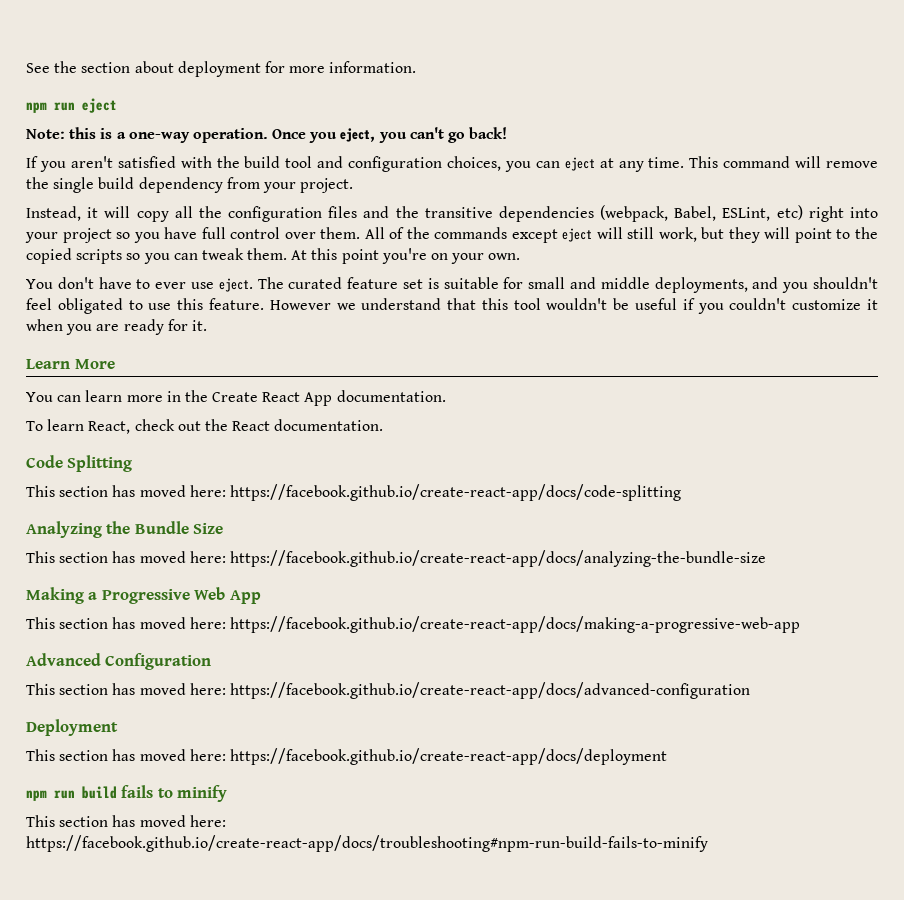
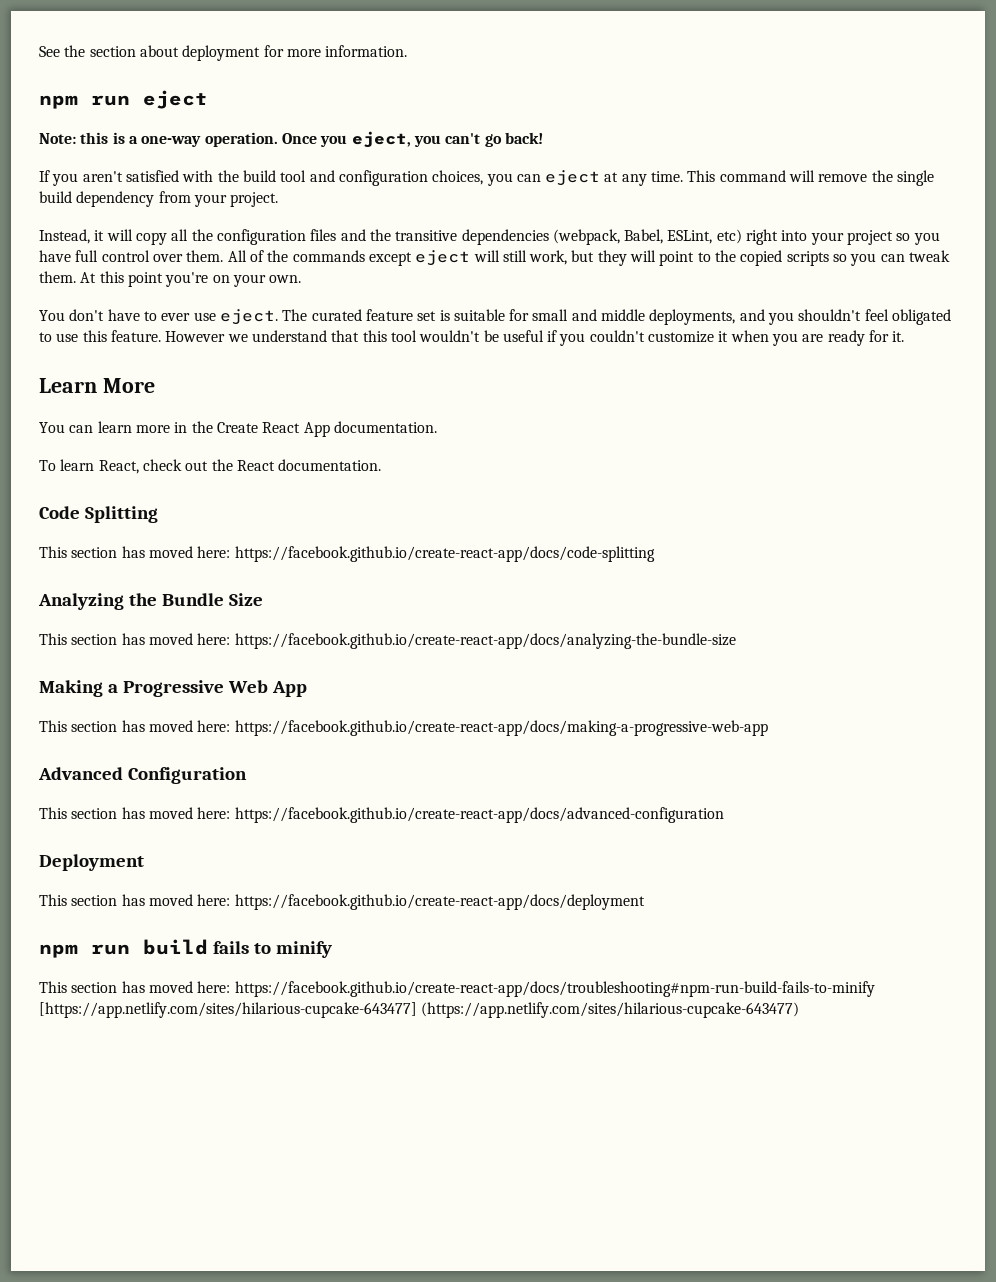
- This section has moved here: https://facebook.github.io/create-react-app/docs/troubleshooting#npm-run-build-fails-to-minify
+ This section has moved here: https://facebook.github.io/create-react-app/docs/troubleshooting#npm-run-build-fails-to-minify [https://app.netlify.com/sites/hilarious-cupcake-643477] (https://app.netlify.com/sites/hilarious-cupcake-643477)

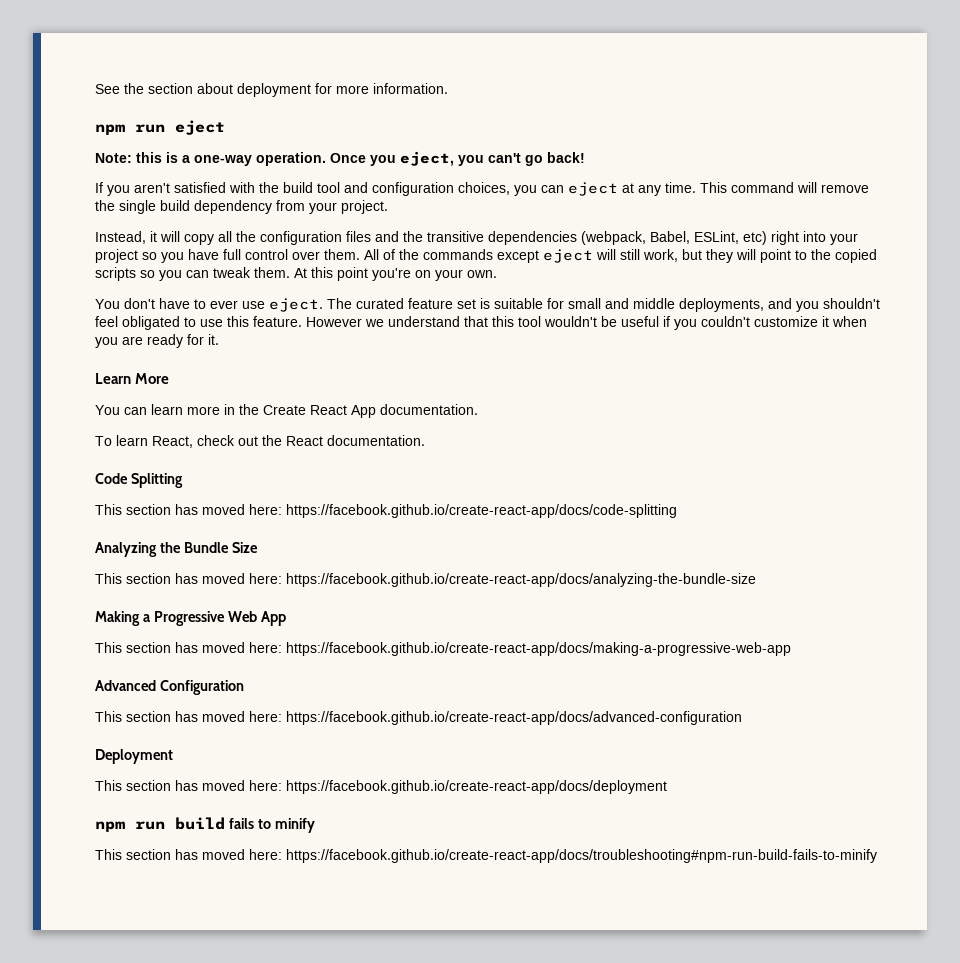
- This section has moved here: https://facebook.github.io/create-react-app/docs/troubleshooting#npm-run-build-fails-to-minify [https://app.netlify.com/sites/hilarious-cupcake-643477] (https://app.netlify.com/sites/hilarious-cupcake-643477)
+ This section has moved here: https://facebook.github.io/create-react-app/docs/troubleshooting#npm-run-build-fails-to-minify

